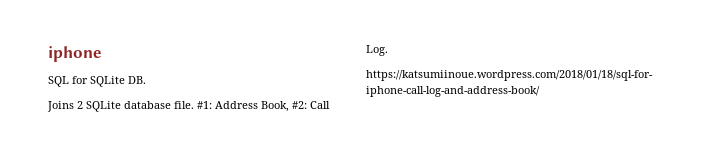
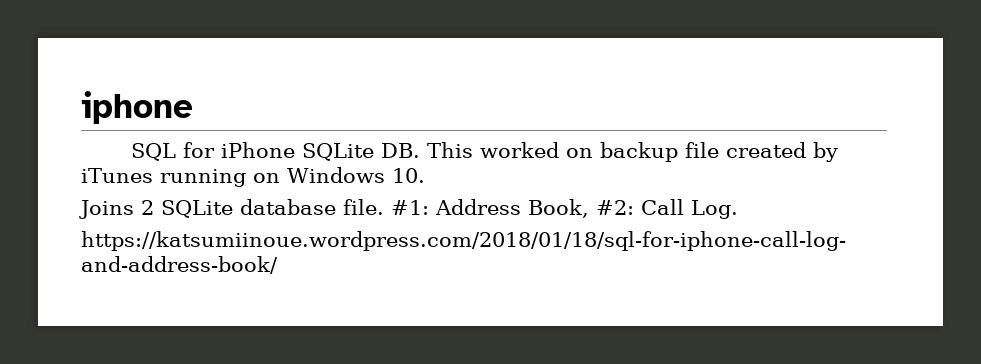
- SQL for SQLite DB.
+ SQL for iPhone SQLite DB. This worked on backup file created by iTunes running on Windows 10.

